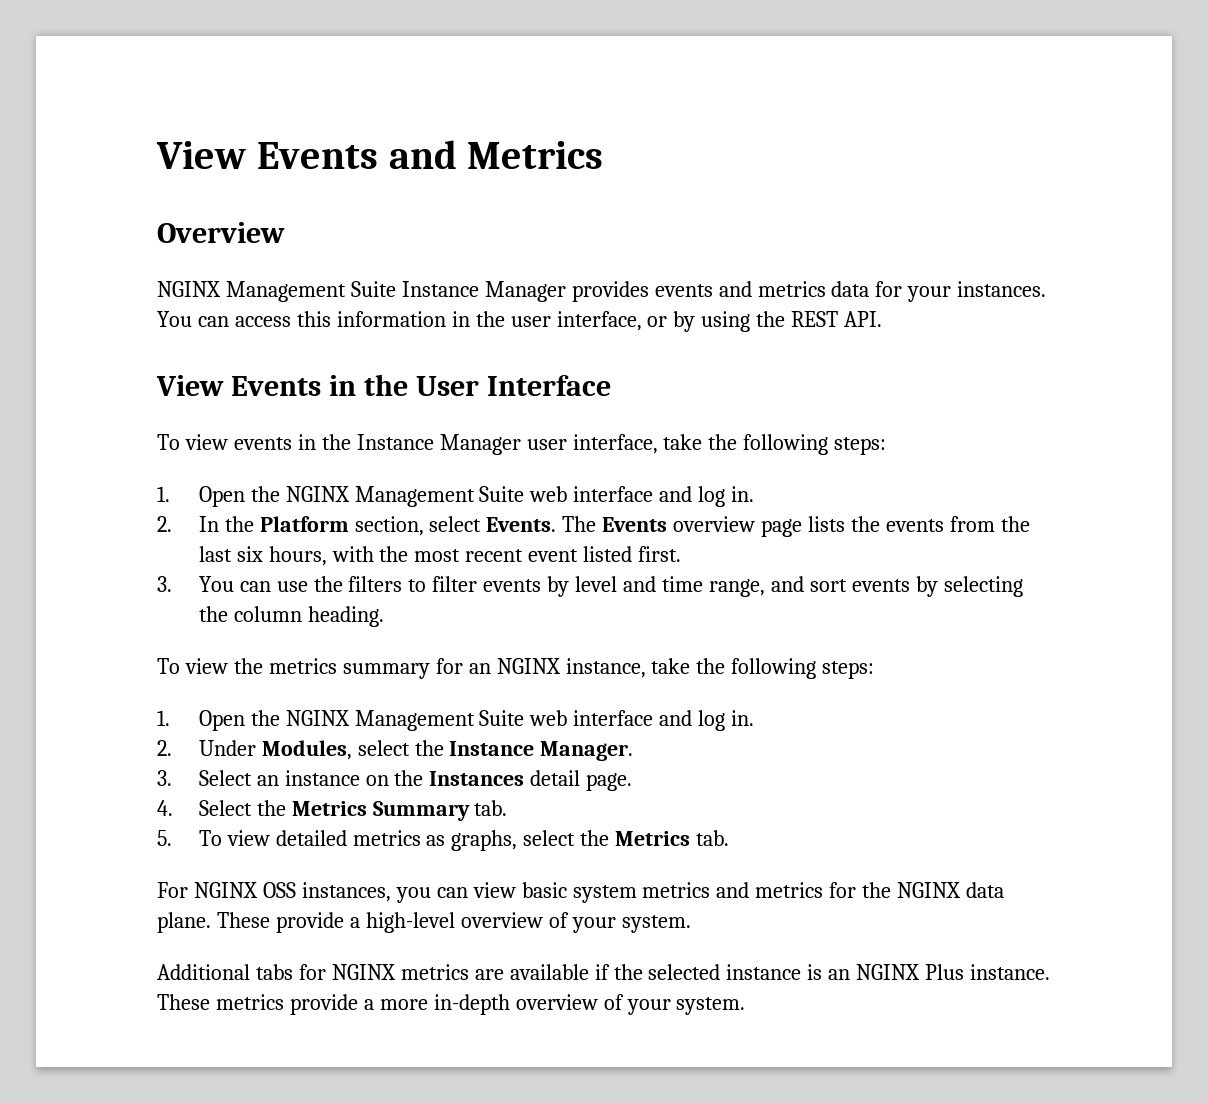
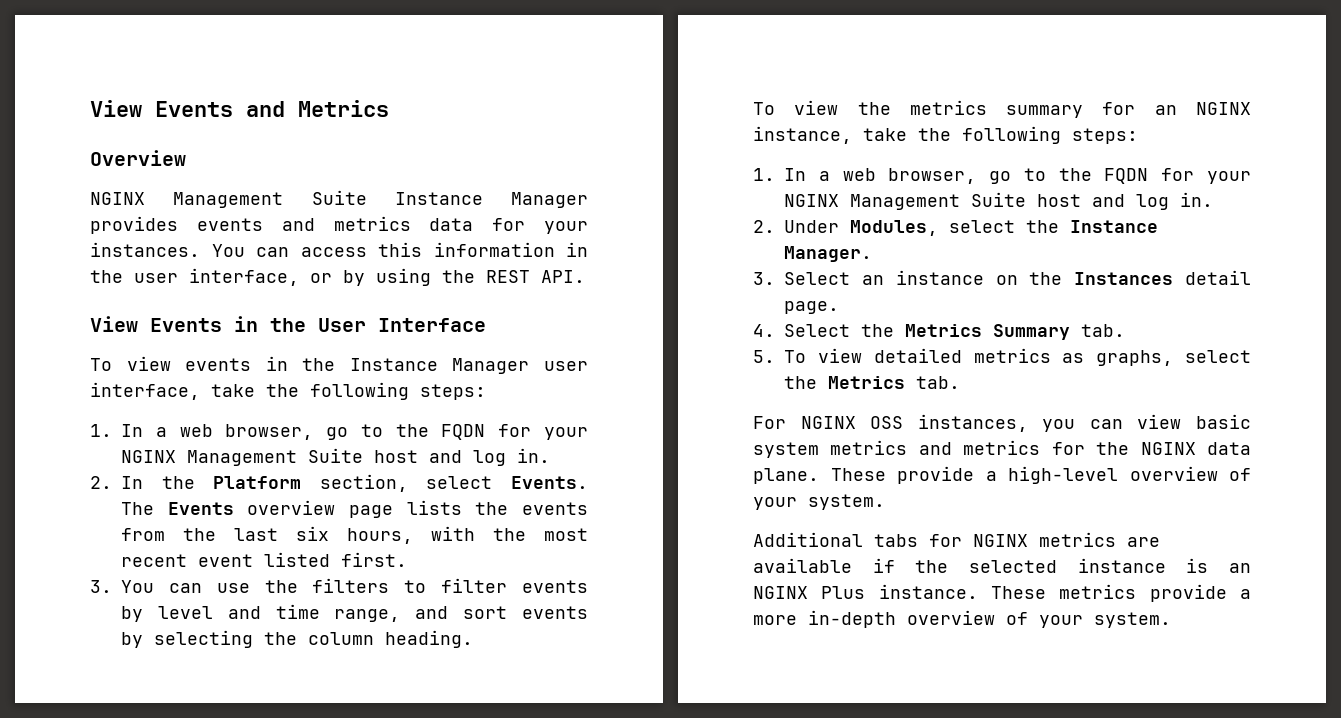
  To view events in the Instance Manager user interface, take the following steps:
- 1. Open the NGINX Management Suite web interface and log in.
+ 1. In a web browser, go to the FQDN for your NGINX Management Suite host and log in.
  To view the metrics summary for an NGINX instance, take the following steps:
- 1. Open the NGINX Management Suite web interface and log in.
+ 1. In a web browser, go to the FQDN for your NGINX Management Suite host and log in.

